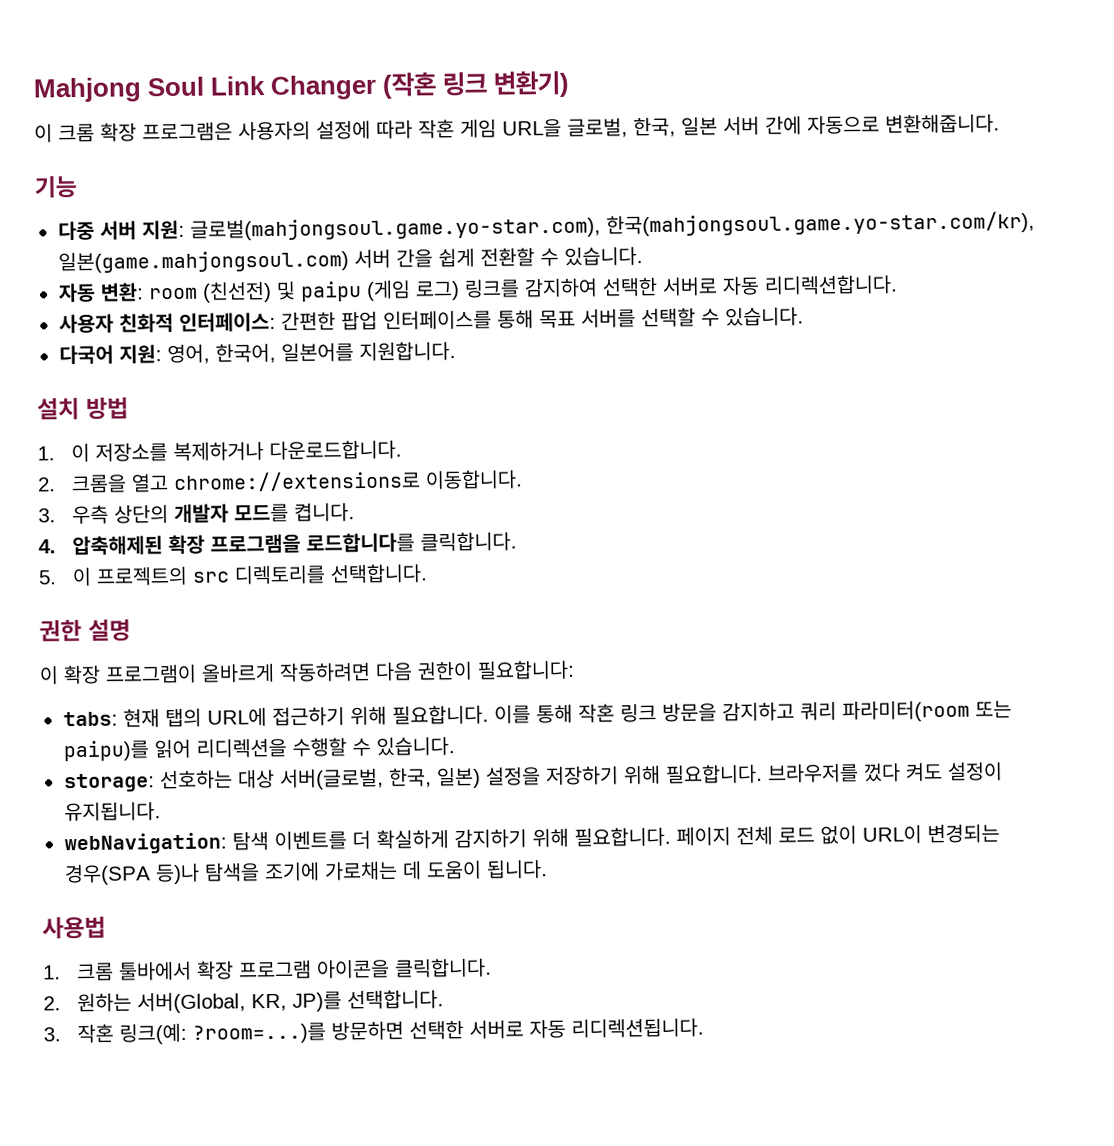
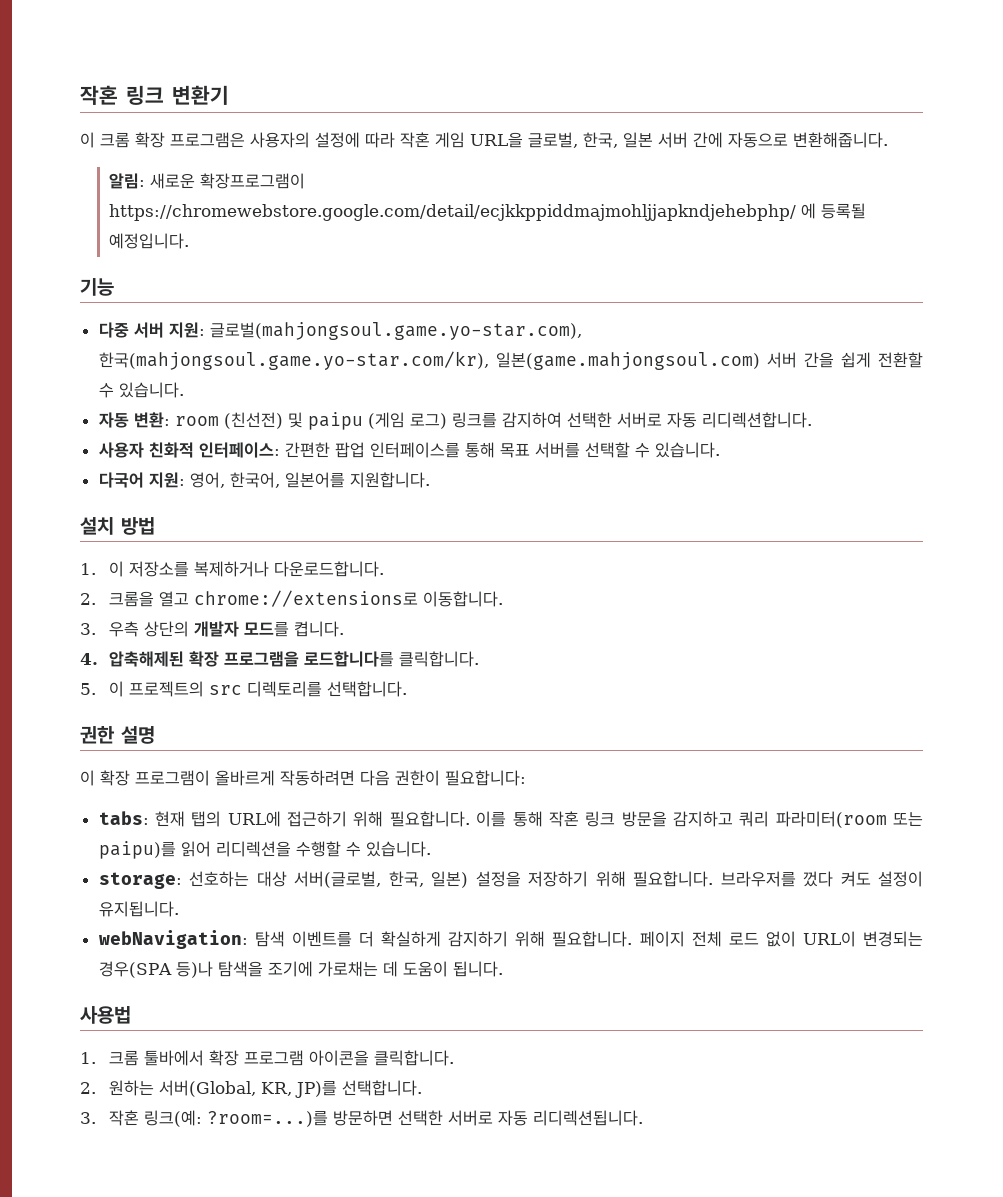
- Mahjong Soul Link Changer (작혼 링크 변환기)
+ 작혼 링크 변환기
+ 알림: 새로운 확장프로그램이 https://chromewebstore.google.com/detail/ecjkkppiddmajmohljjapkndjehebphp/ 에 등록될 예정입니다.

